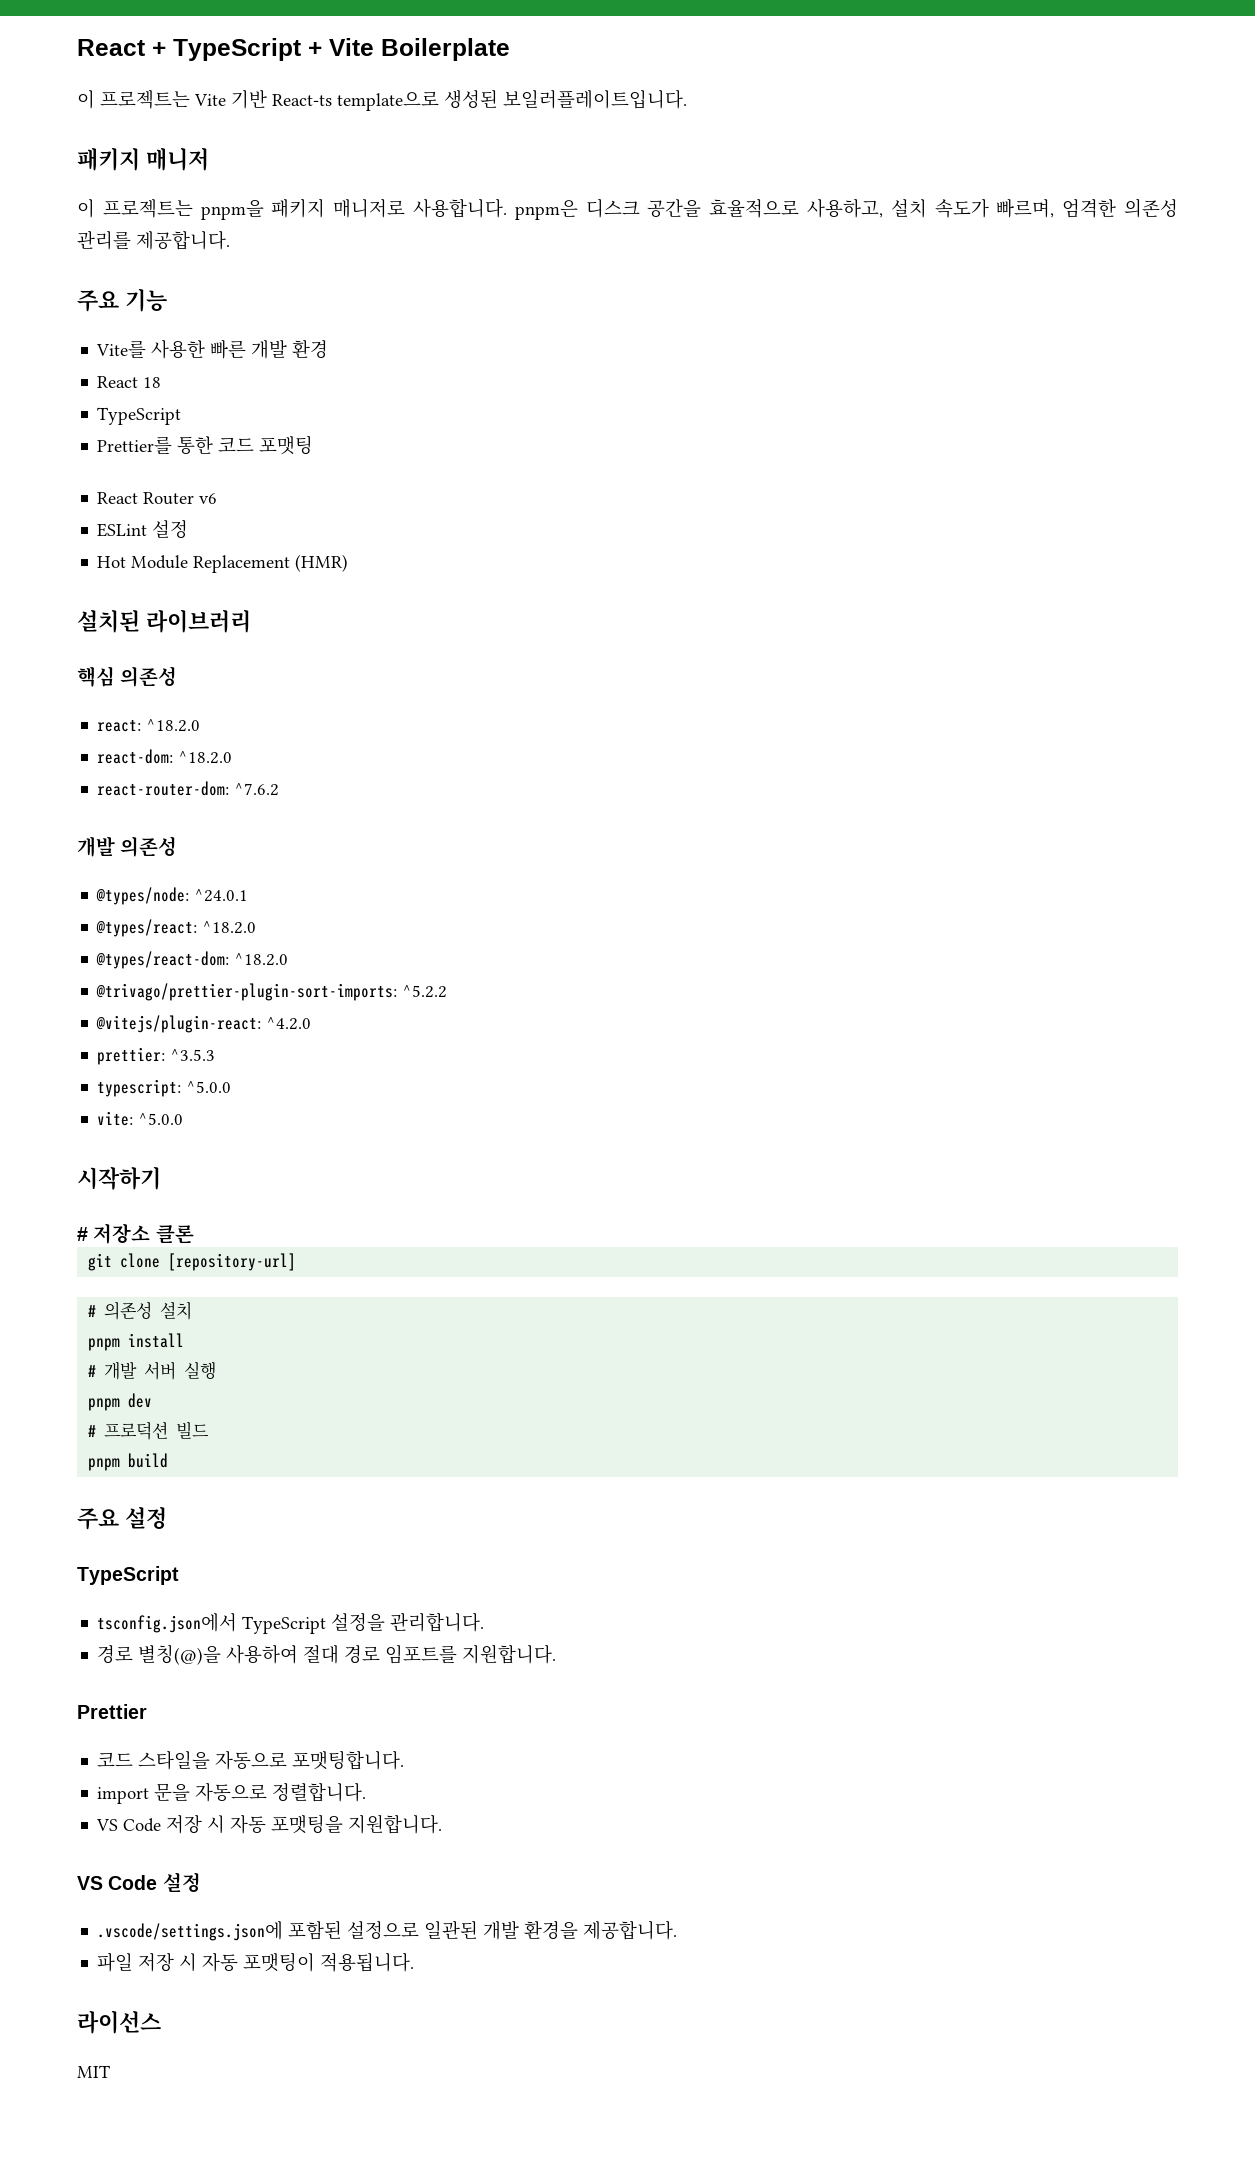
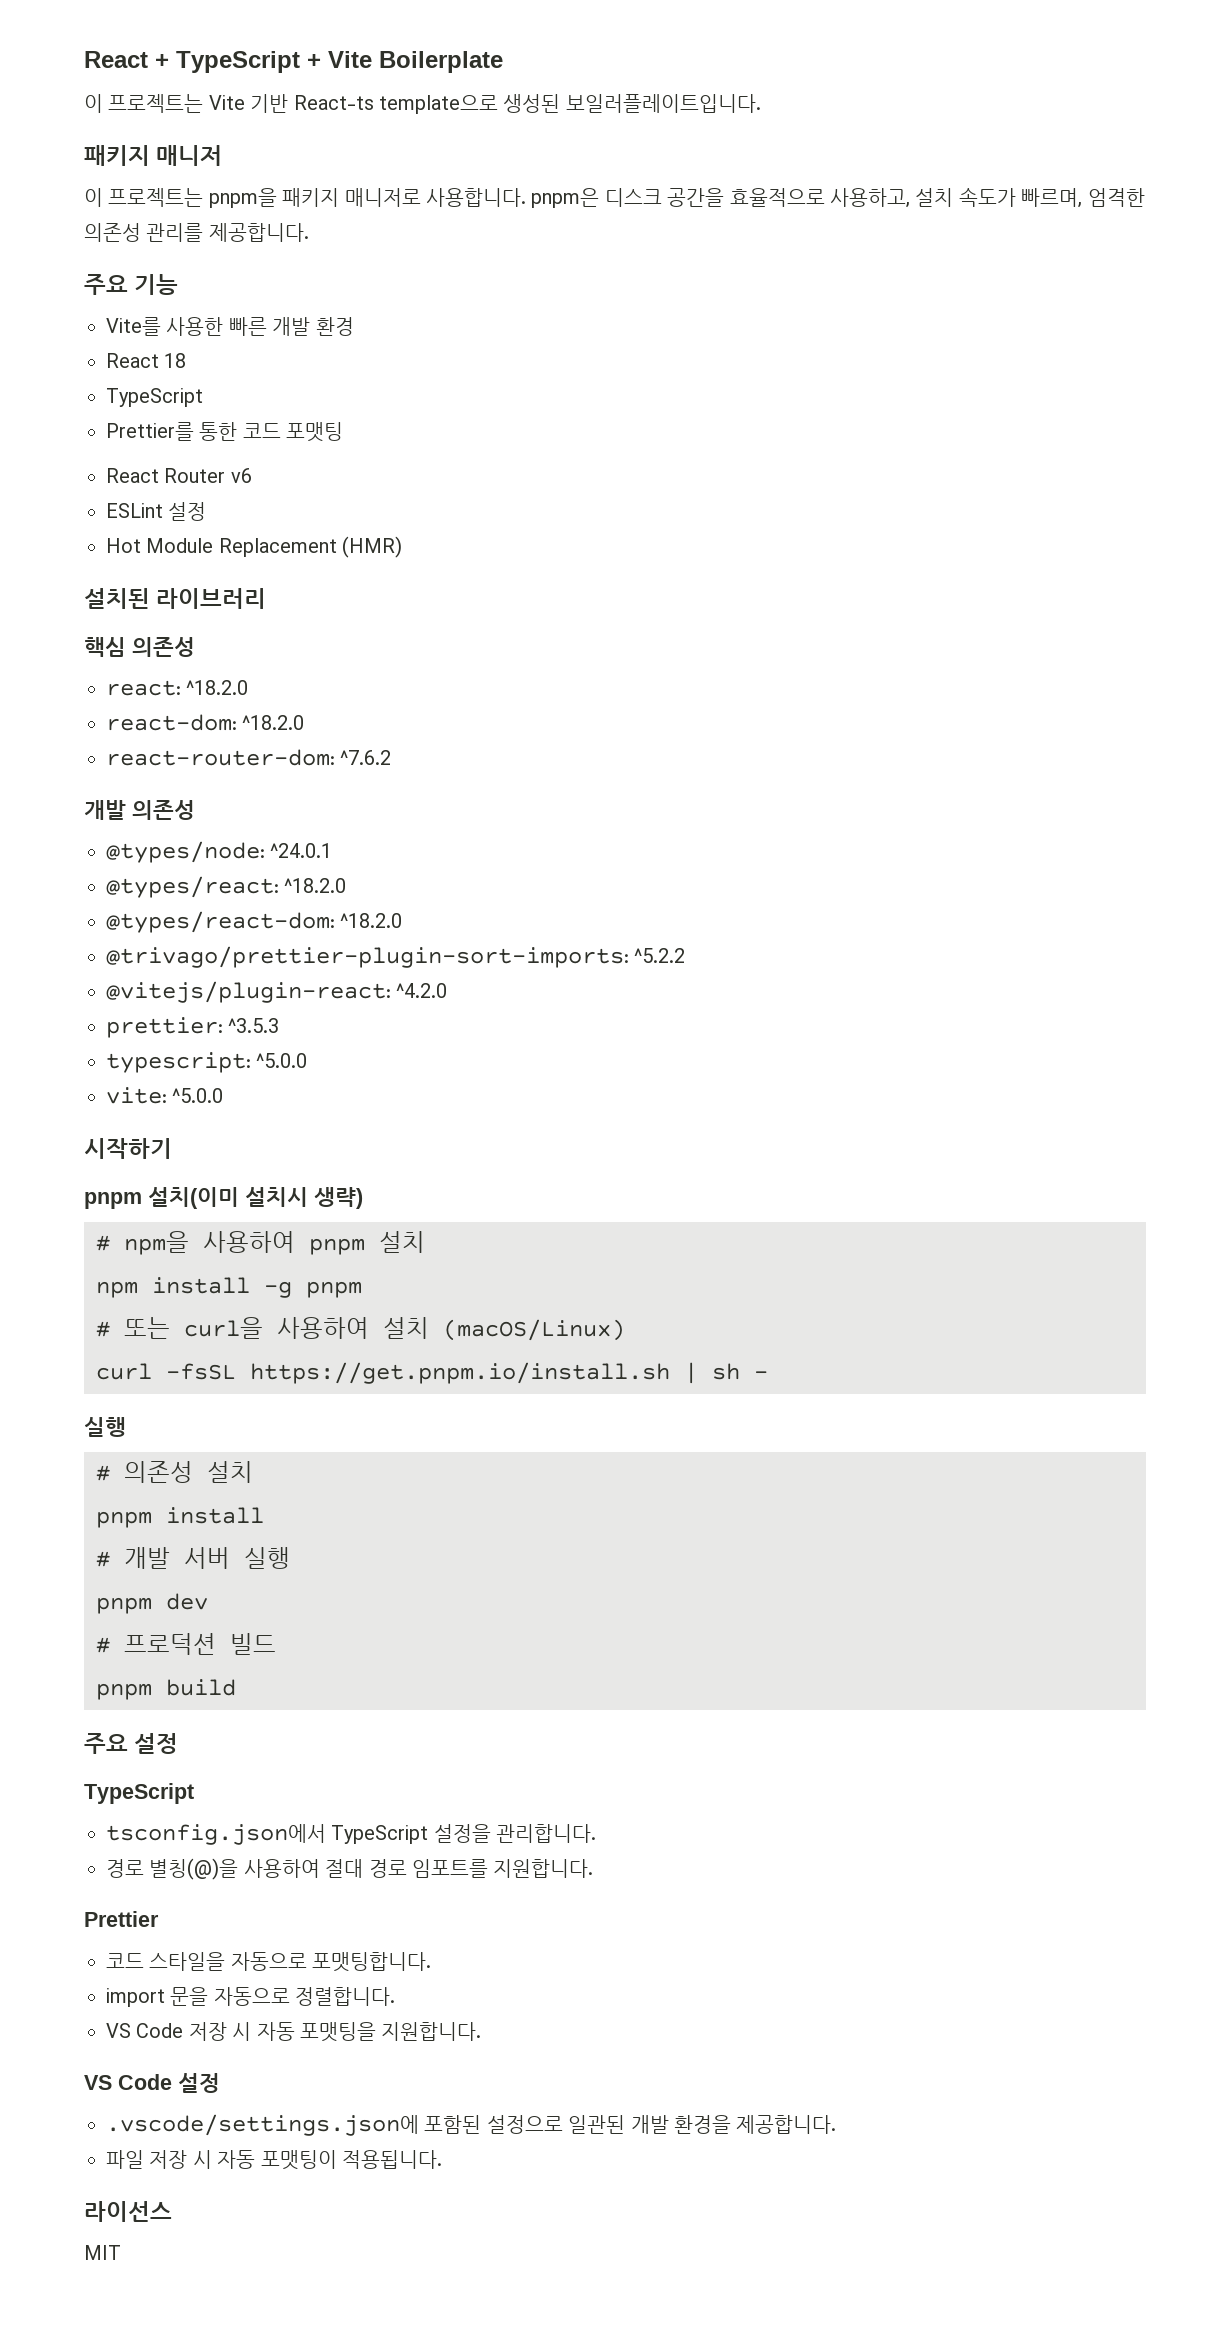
- # 저장소 클론
- git clone [repository-url]
+ pnpm 설치(이미 설치시 생략)
+ # npm을 사용하여 pnpm 설치
+ npm install -g pnpm
+ # 또는 curl을 사용하여 설치 (macOS/Linux)
+ curl -fsSL https://get.pnpm.io/install.sh | sh -
+ 실행

